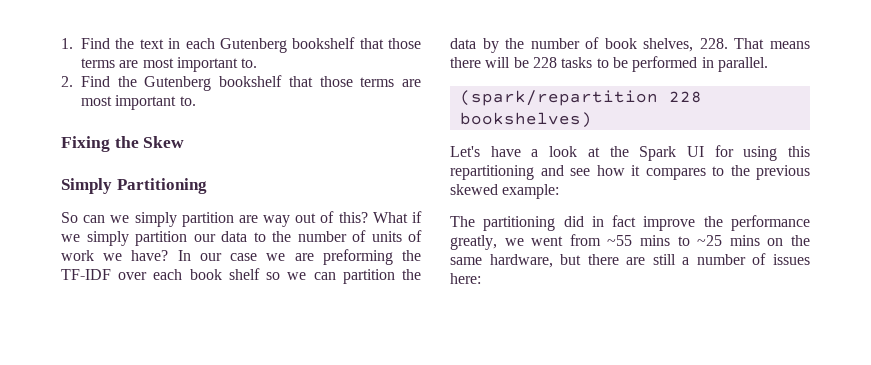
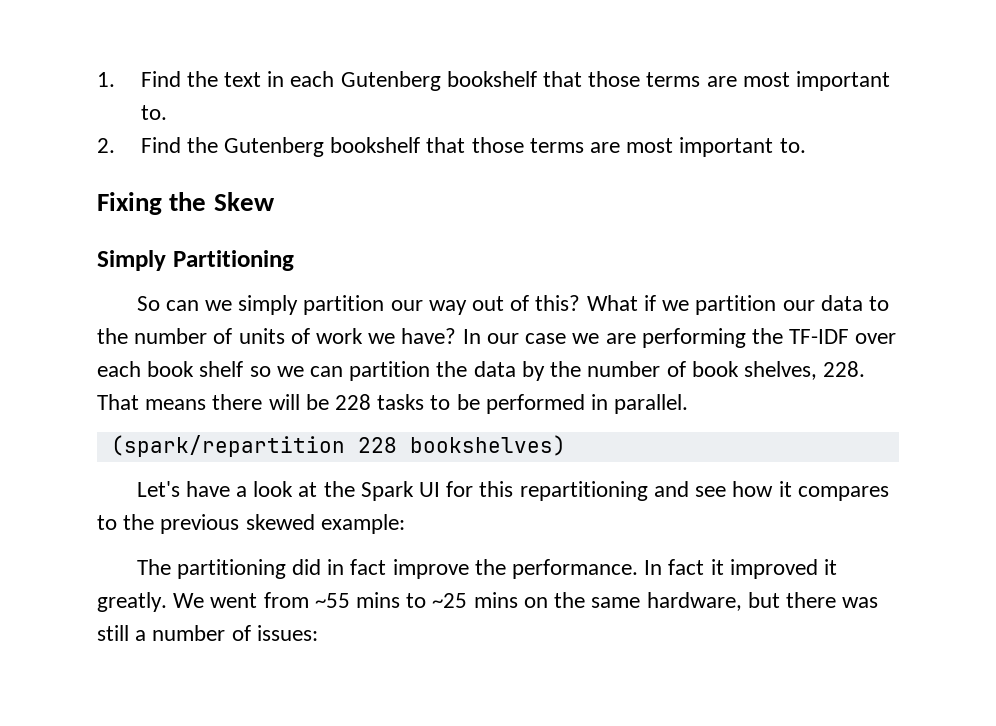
- So can we simply partition are way out of this?
+ So can we simply partition our way out of this?
- What if we simply partition our data to the number of units of work we have?
+ What if we partition our data to the number of units of work we have?
- In our case we are preforming the TF-IDF over each book shelf so we can partition the data by the number of book shelves, 228. That means there will be 228 tasks to be performed in parallel.
+ In our case we are performing the TF-IDF over each book shelf so we can partition the data by the number of book shelves, 228. That means there will be 228 tasks to be performed in parallel.
- Let's have a look at the Spark UI for using this repartitioning and see how it compares to the previous skewed example:
+ Let's have a look at the Spark UI for this repartitioning and see how it compares to the previous skewed example:
- The partitioning did in fact improve the performance greatly, we went from ~55 mins to ~25 mins on the same hardware, but there are still a number of issues here:
+ The partitioning did in fact improve the performance. In fact it improved it greatly. We went from ~55 mins to ~25 mins on the same hardware, but there was still a number of issues:

